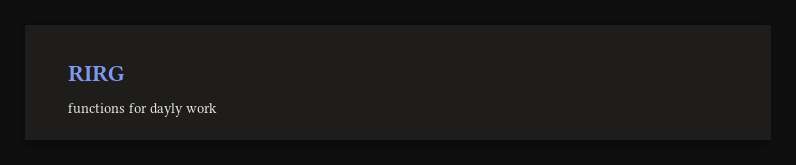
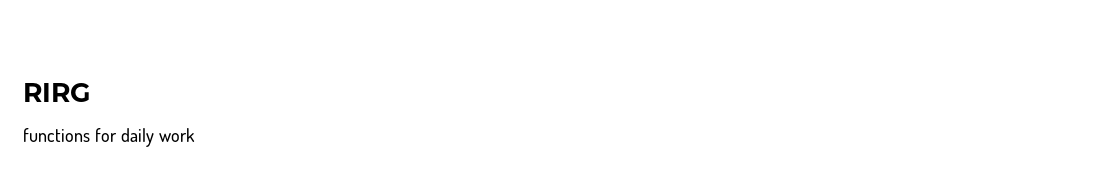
- functions for dayly work
+ functions for daily work

